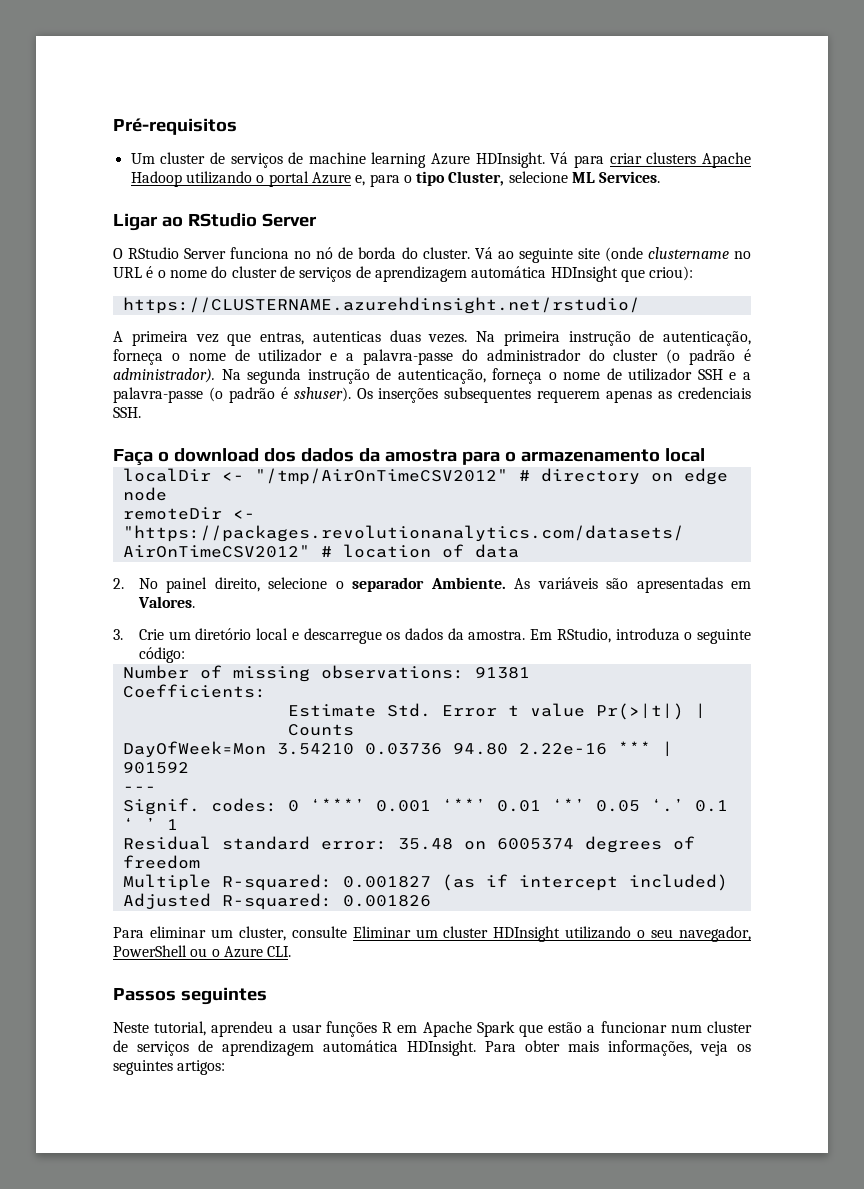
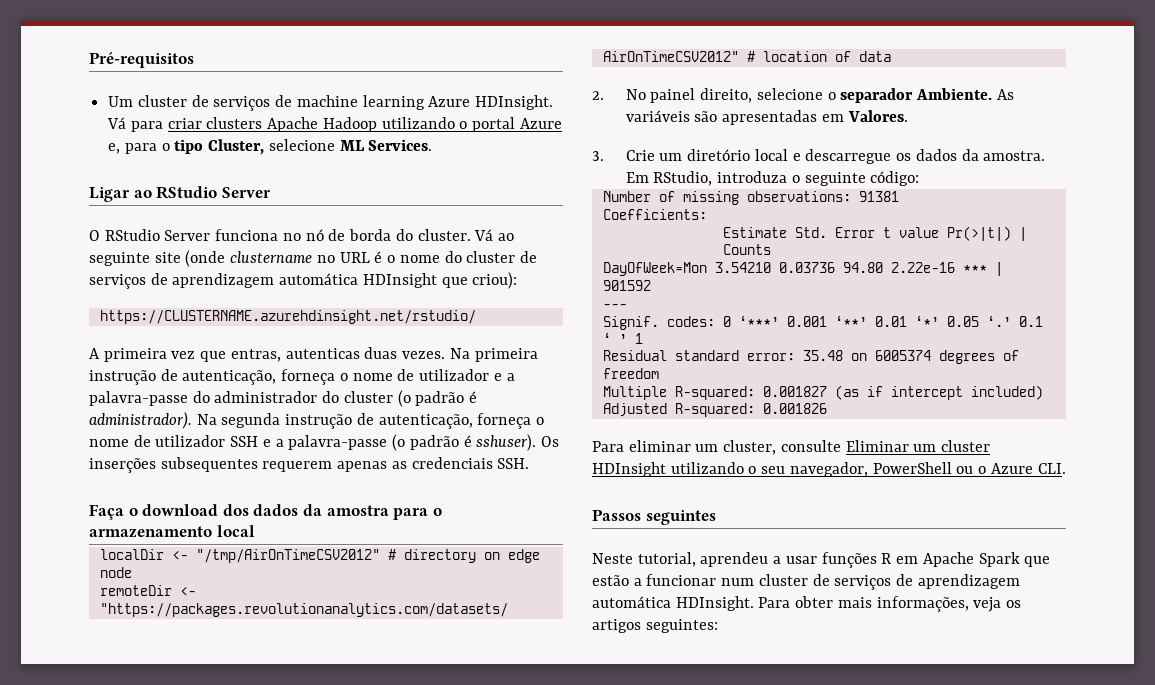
- Para obter mais informações, veja os seguintes artigos:
+ Para obter mais informações, veja os artigos seguintes:

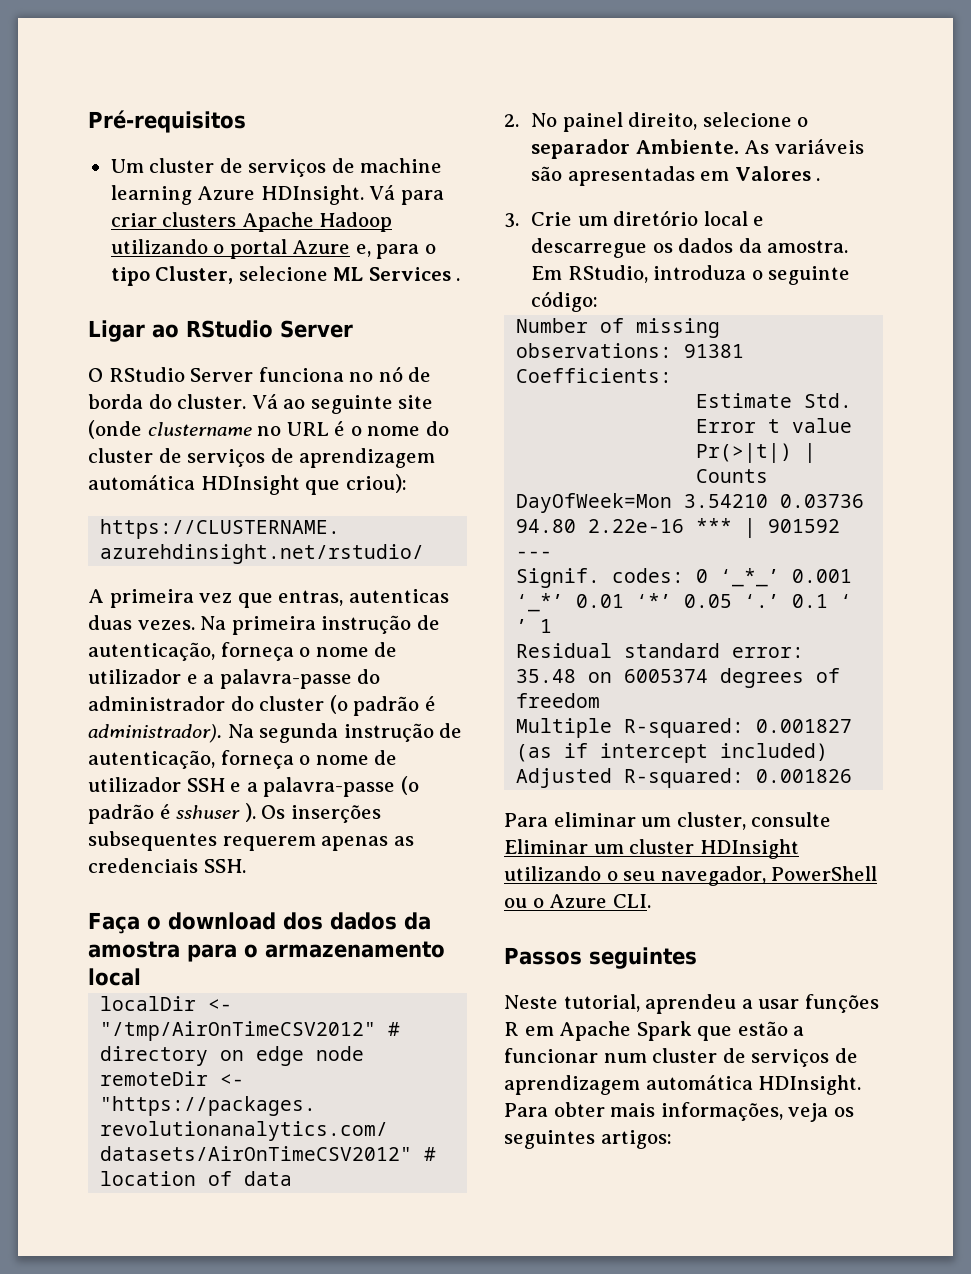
- Vá para criar clusters Apache Hadoop utilizando o portal Azure e, para o tipo Cluster, selecione ML Services.
+ Vá para criar clusters Apache Hadoop utilizando o portal Azure e, para o tipo Cluster, selecione ML Services .
- Na segunda instrução de autenticação, forneça o nome de utilizador SSH e a palavra-passe (o padrão é sshuser).
+ Na segunda instrução de autenticação, forneça o nome de utilizador SSH e a palavra-passe (o padrão é sshuser ).
- As variáveis são apresentadas em Valores.
+ As variáveis são apresentadas em Valores .
- Signif. codes: 0 ‘***’ 0.001 ‘**’ 0.01 ‘*’ 0.05 ‘.’
+ Signif. codes: 0 ‘_*_’ 0.001 ‘_*’ 0.01 ‘*’ 0.05 ‘.’
- Para obter mais informações, veja os artigos seguintes:
+ Para obter mais informações, veja os seguintes artigos:

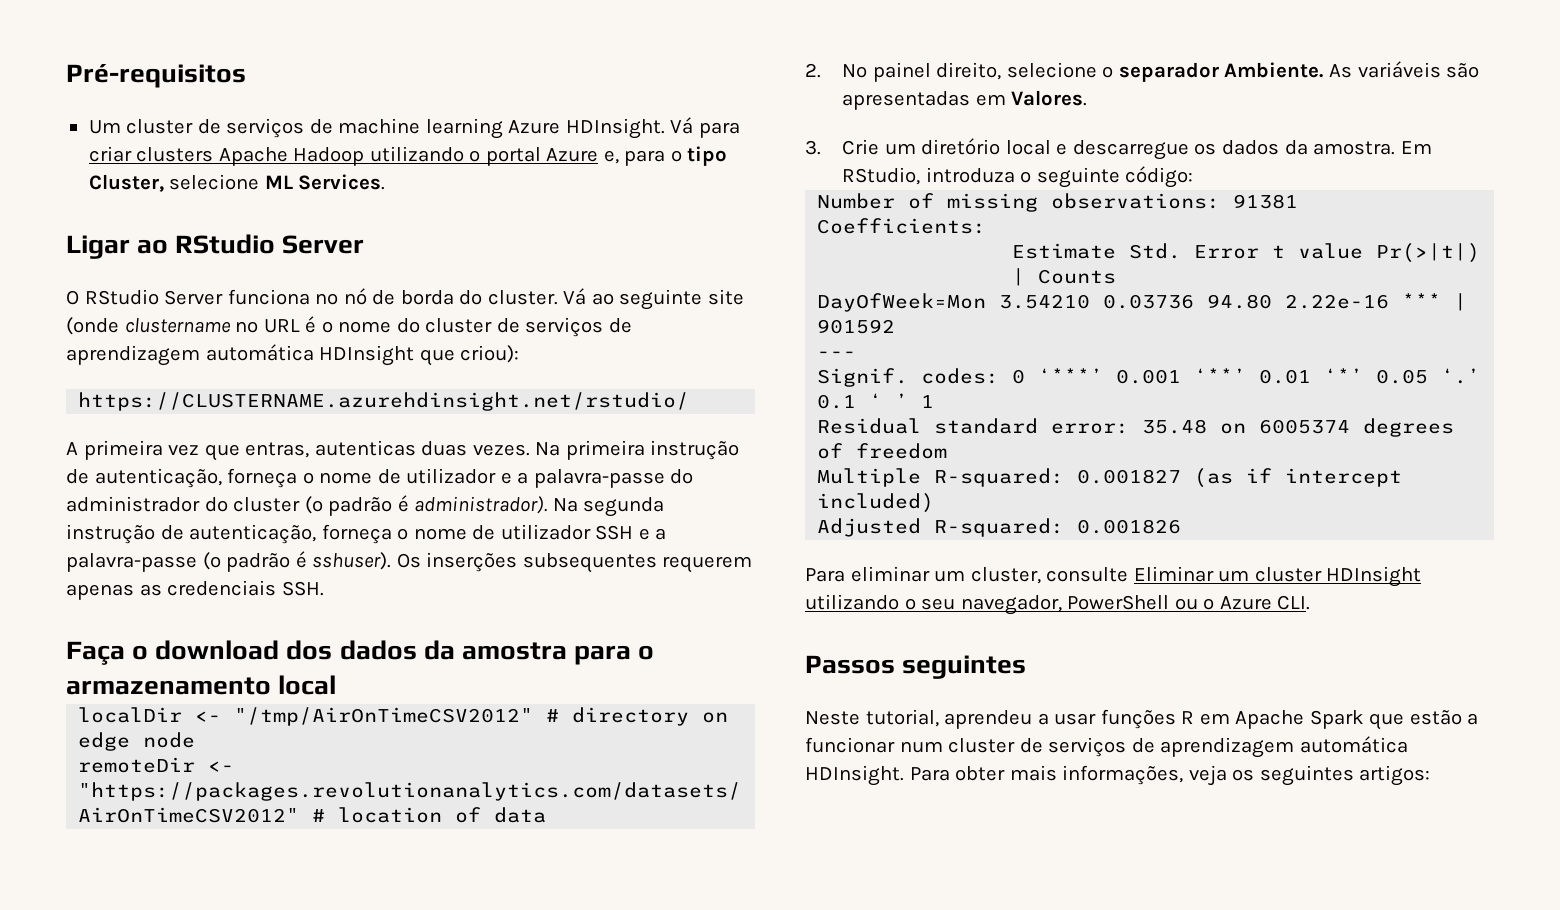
- Vá para criar clusters Apache Hadoop utilizando o portal Azure e, para o tipo Cluster, selecione ML Services .
+ Vá para criar clusters Apache Hadoop utilizando o portal Azure e, para o tipo Cluster, selecione ML Services.
- Na segunda instrução de autenticação, forneça o nome de utilizador SSH e a palavra-passe (o padrão é sshuser ).
+ Na segunda instrução de autenticação, forneça o nome de utilizador SSH e a palavra-passe (o padrão é sshuser).
- As variáveis são apresentadas em Valores .
+ As variáveis são apresentadas em Valores.
- Signif. codes: 0 ‘_*_’ 0.001 ‘_*’ 0.01 ‘*’ 0.05 ‘.’
+ Signif. codes: 0 ‘***’ 0.001 ‘**’ 0.01 ‘*’ 0.05 ‘.’

